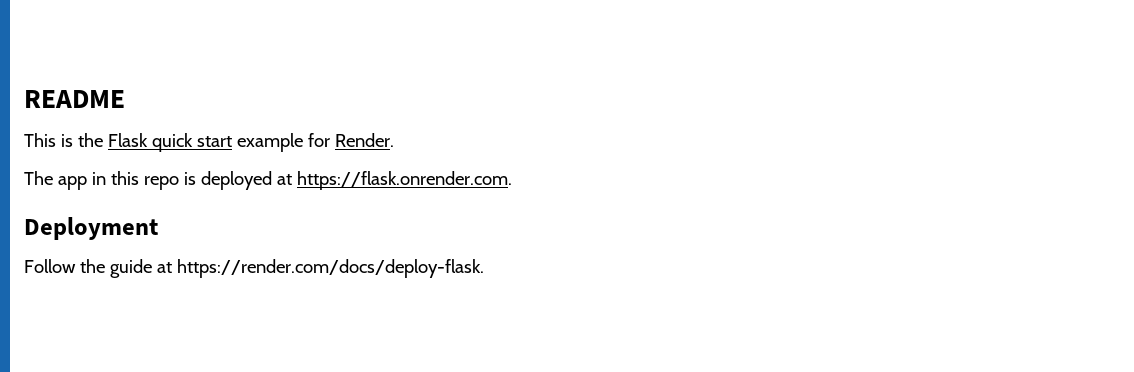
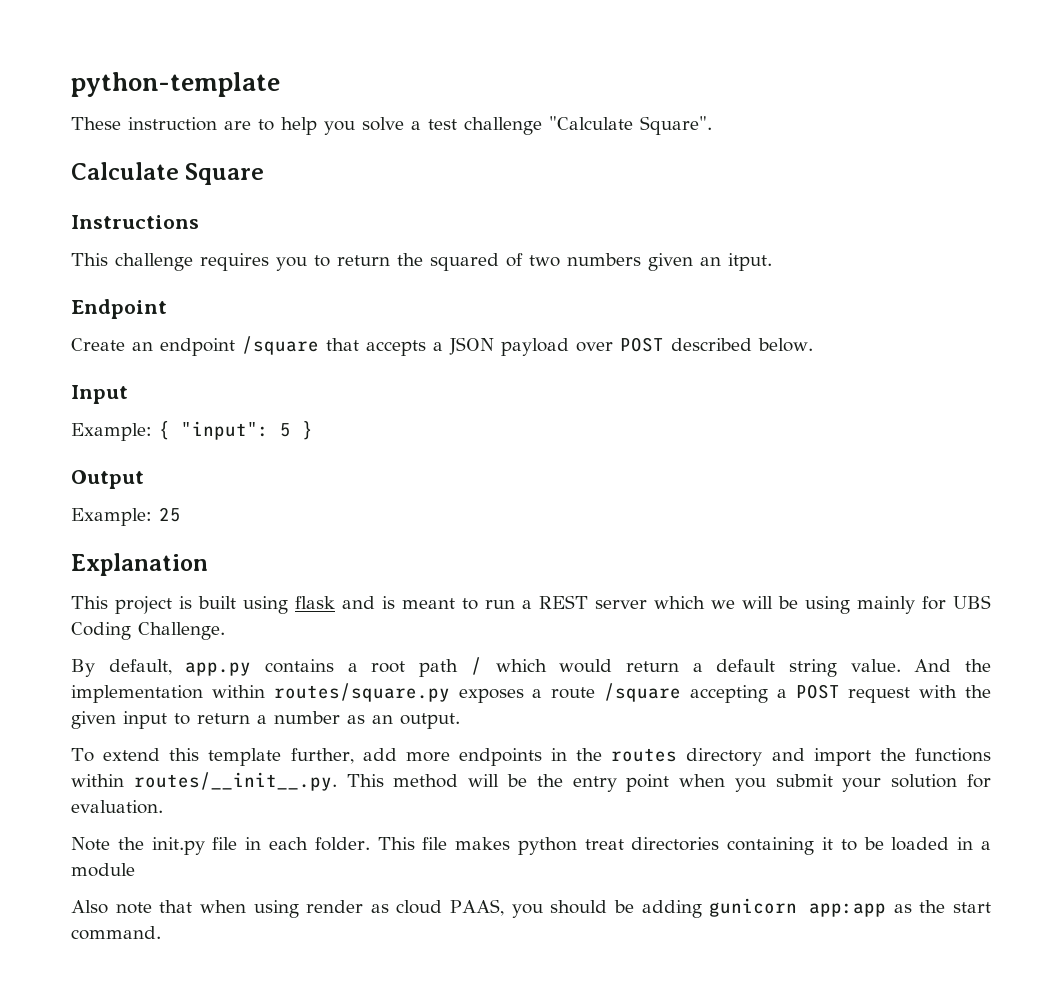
- README
- This is the Flask quick start example for Render.
- The app in this repo is deployed at https://flask.onrender.com.
- Deployment
- Follow the guide at https://render.com/docs/deploy-flask.
+ python-template
+ These instruction are to help you solve a test challenge "Calculate Square".
+ Calculate Square
+ Instructions
+ This challenge requires you to return the squared of two numbers given an itput.
+ Endpoint
+ Create an endpoint /square that accepts a JSON payload over POST described below.
+ Input
+ Example: { "input": 5 }
+ Output
+ Example: 25
+ Explanation
+ This project is built using flask and is meant to run a REST server which we will be using mainly for UBS Coding Challenge.
+ By default, app.py contains a root path / which would return a default string value. And the implementation within routes/square.py exposes a route /square accepting a POST request with the given input to return a number as an output.
+ To extend this template further, add more endpoints in the routes directory and import the functions within routes/__init__.py. This method will be the entry point when you submit your solution for evaluation.
+ Note the init.py file in each folder. This file makes python treat directories containing it to be loaded in a module
+ Also note that when using render as cloud PAAS, you should be adding gunicorn app:app as the start command.

